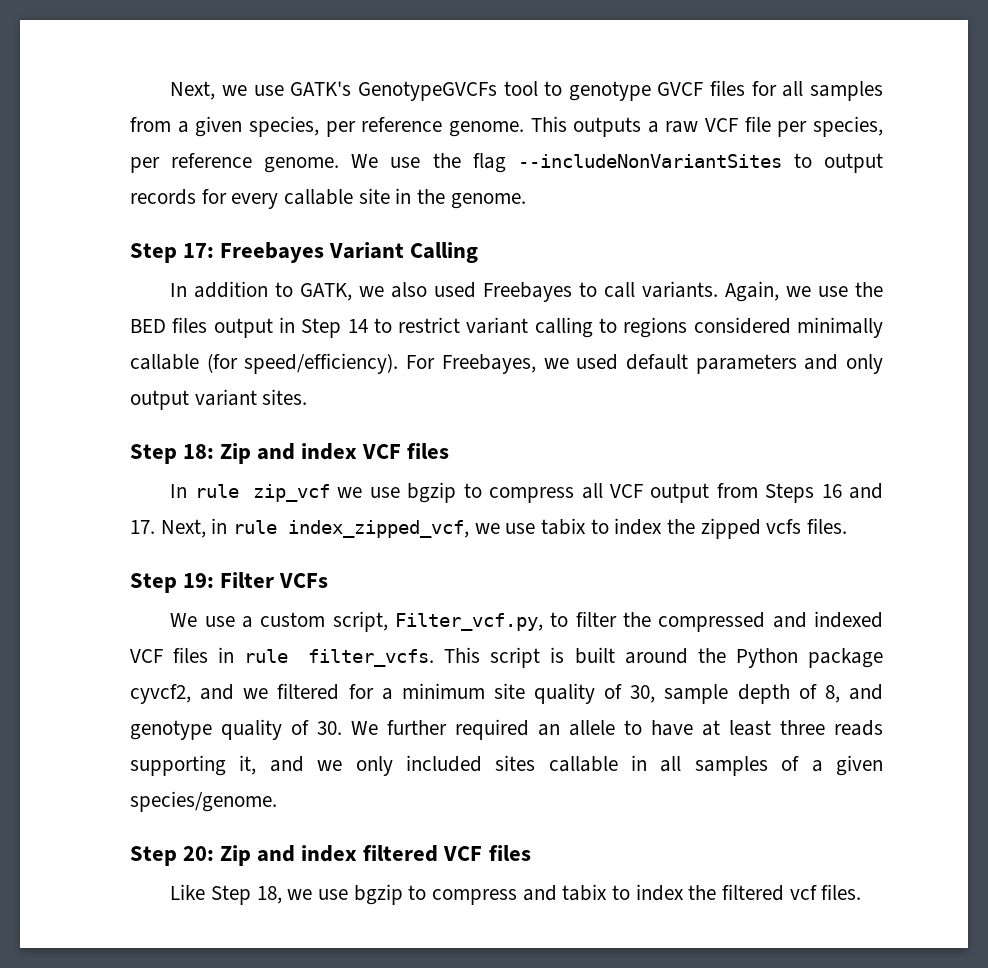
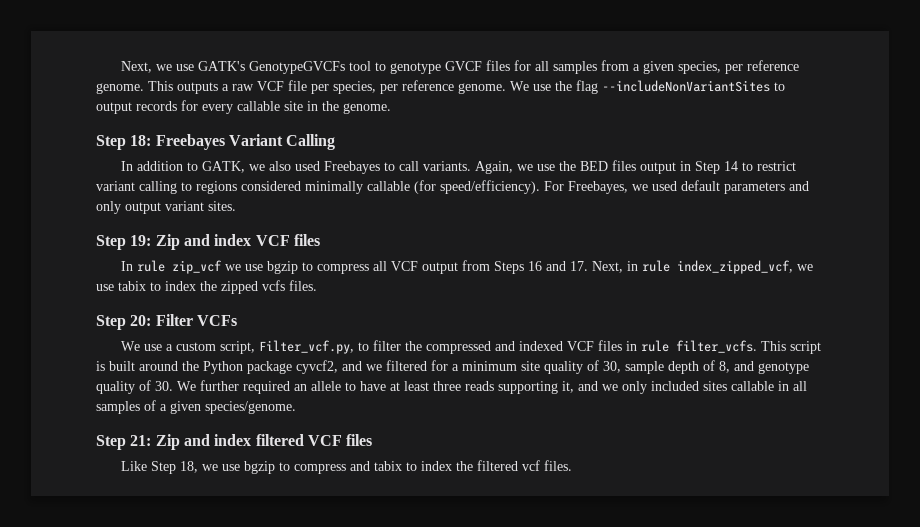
- Step 17: Freebayes Variant Calling
+ Step 18: Freebayes Variant Calling
- Step 18: Zip and index VCF files
+ Step 19: Zip and index VCF files
- Step 19: Filter VCFs
+ Step 20: Filter VCFs
- Step 20: Zip and index filtered VCF files
+ Step 21: Zip and index filtered VCF files

